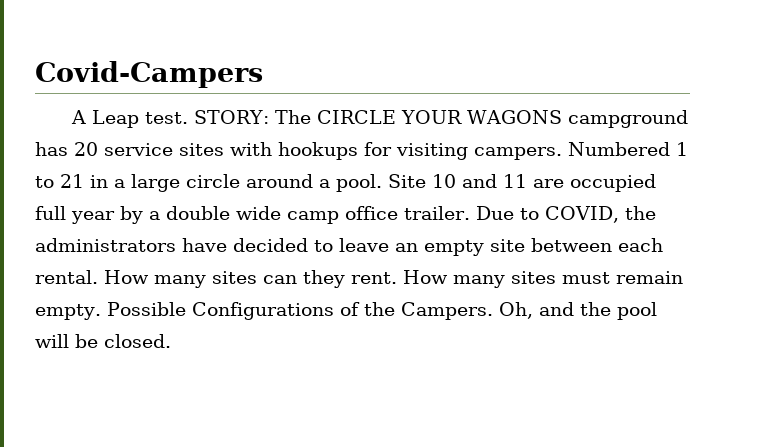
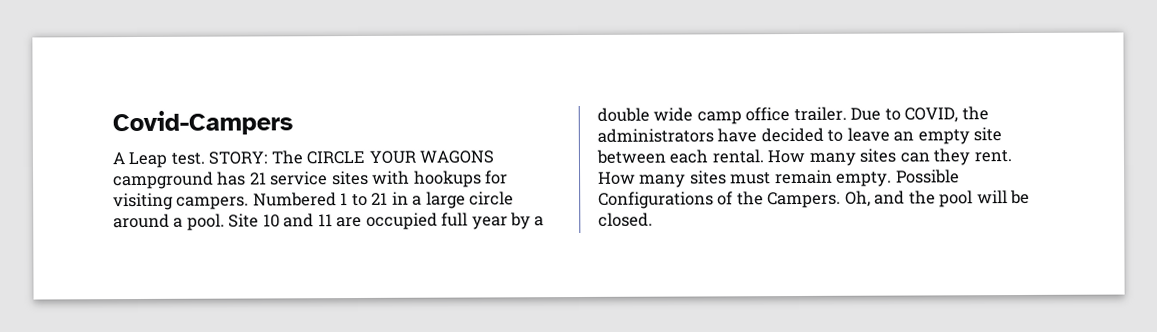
- STORY: The CIRCLE YOUR WAGONS campground has 20 service sites with hookups for visiting campers.
+ STORY: The CIRCLE YOUR WAGONS campground has 21 service sites with hookups for visiting campers.

